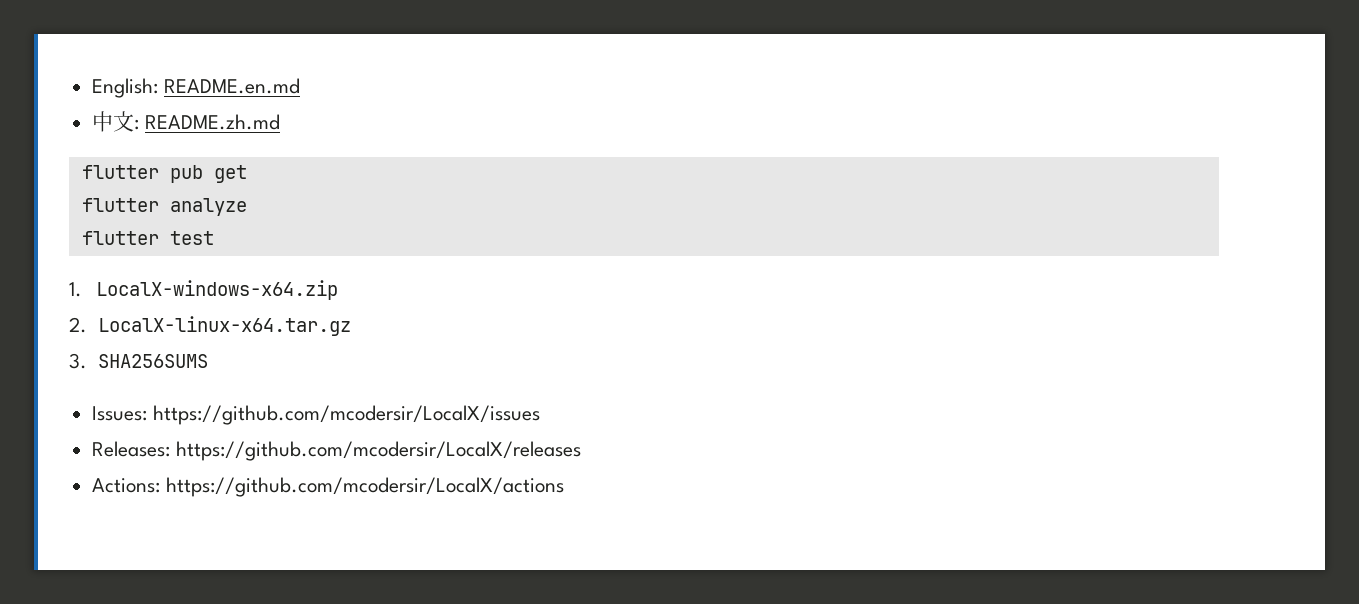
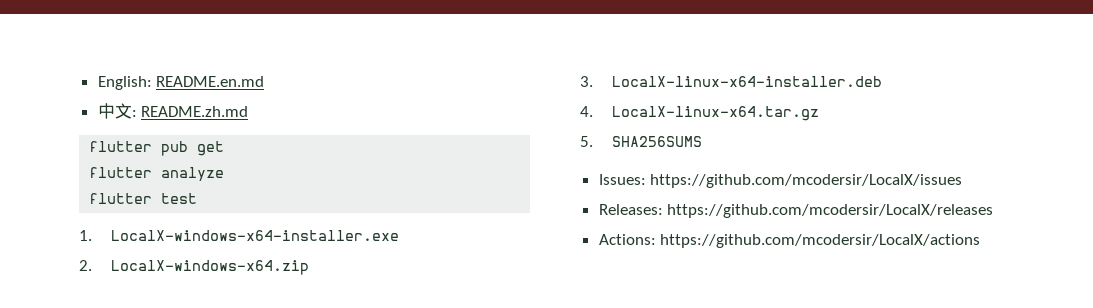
- 1. LocalX-windows-x64.zip
+ 1. LocalX-windows-x64-installer.exe
+ 2. LocalX-windows-x64.zip
- 2. LocalX-linux-x64.tar.gz
+ 3. LocalX-linux-x64-installer.deb
+ 4. LocalX-linux-x64.tar.gz
- 3. SHA256SUMS
+ 5. SHA256SUMS

